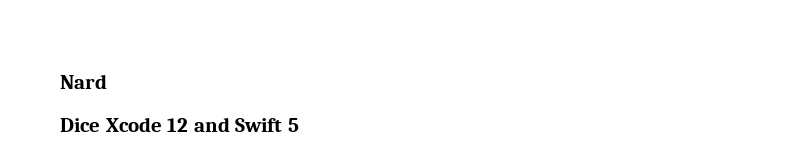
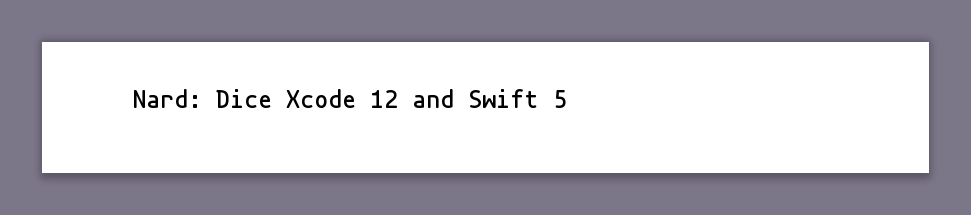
- Nard
- Dice Xcode 12 and Swift 5
+ Nard: Dice Xcode 12 and Swift 5

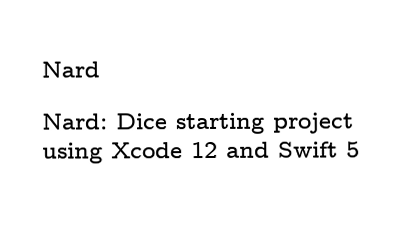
+ Nard
- Nard: Dice Xcode 12 and Swift 5
+ Nard: Dice starting project using Xcode 12 and Swift 5

